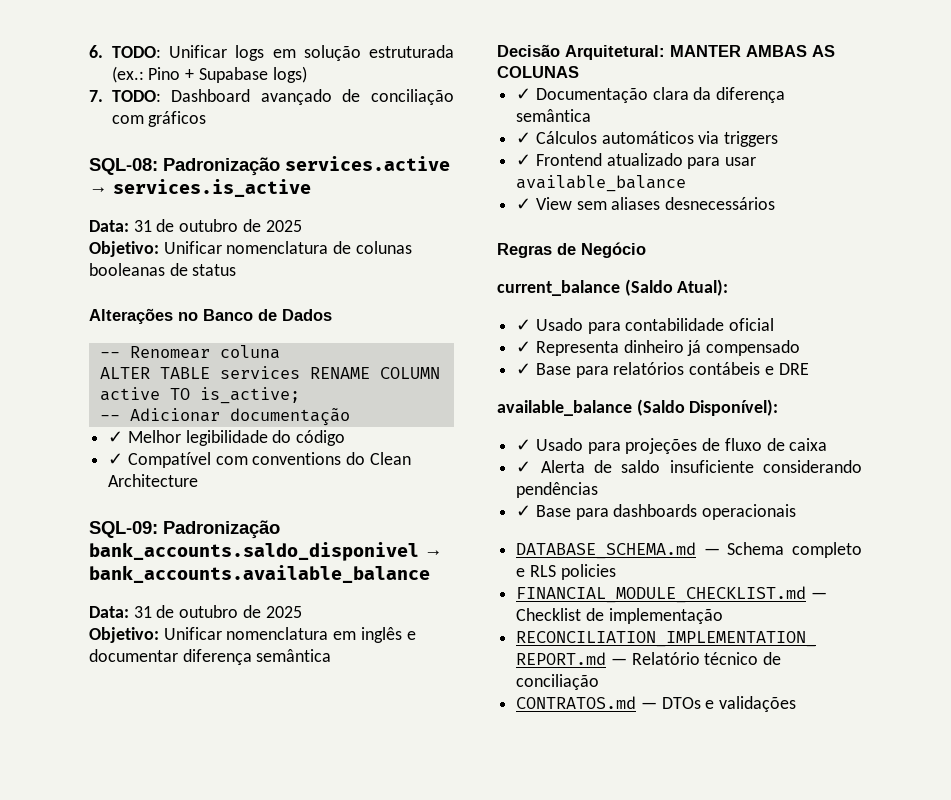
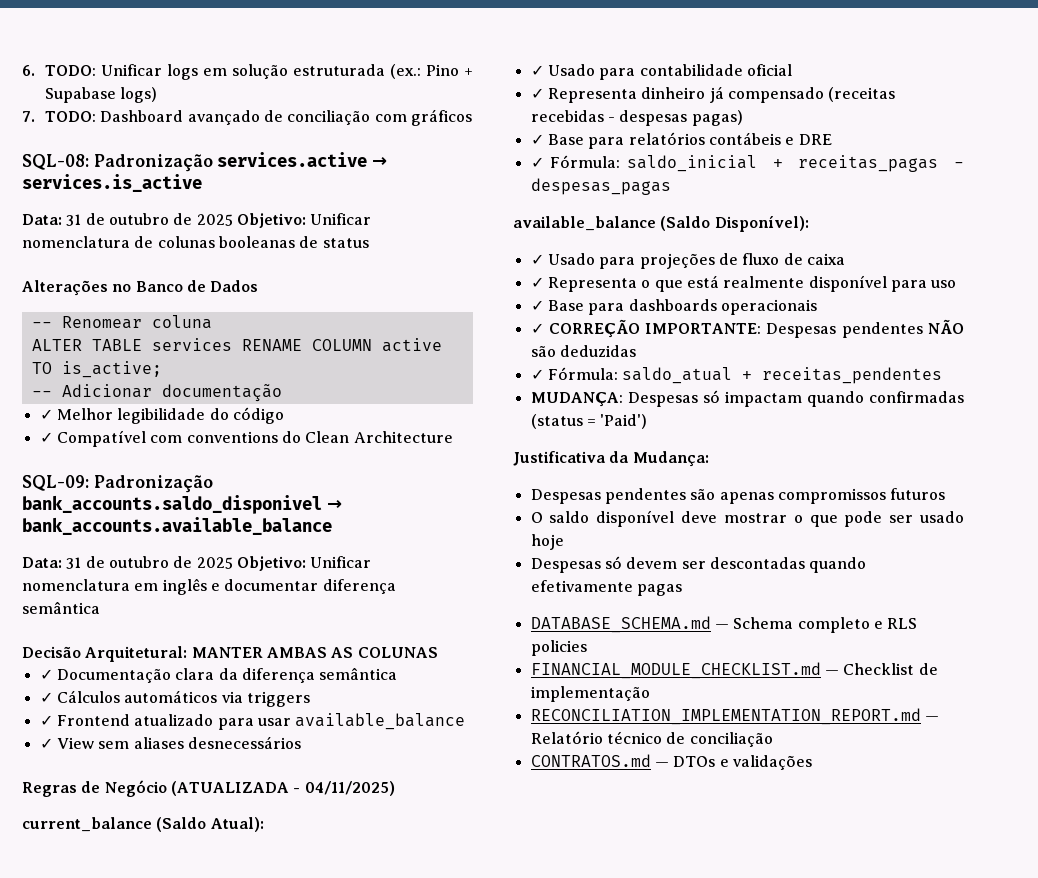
  SQL-08: Padronização services.active → services.is_active
- Data: 31 de outubro de 2025
- Objetivo: Unificar nomenclatura de colunas booleanas de status
+ Data: 31 de outubro de 2025 Objetivo: Unificar nomenclatura de colunas booleanas de status
  SQL-09: Padronização bank_accounts.saldo_disponivel → bank_accounts.available_balance
- Data: 31 de outubro de 2025
- Objetivo: Unificar nomenclatura em inglês e documentar diferença semântica
+ Data: 31 de outubro de 2025 Objetivo: Unificar nomenclatura em inglês e documentar diferença semântica
- Regras de Negócio
+ Regras de Negócio (ATUALIZADA - 04/11/2025)
- ✓ Representa dinheiro já compensado
+ ✓ Representa dinheiro já compensado (receitas recebidas - despesas pagas)
+ ✓ Fórmula: saldo_inicial + receitas_pagas - despesas_pagas
- ✓ Alerta de saldo insuficiente considerando pendências
+ ✓ Representa o que está realmente disponível para uso
+ ✓ CORREÇÃO IMPORTANTE: Despesas pendentes NÃO são deduzidas
+ ✓ Fórmula: saldo_atual + receitas_pendentes
+ MUDANÇA: Despesas só impactam quando confirmadas (status = 'Paid')
+ Justificativa da Mudança:
+ Despesas pendentes são apenas compromissos futuros
+ O saldo disponível deve mostrar o que pode ser usado hoje
+ Despesas só devem ser descontadas quando efetivamente pagas

